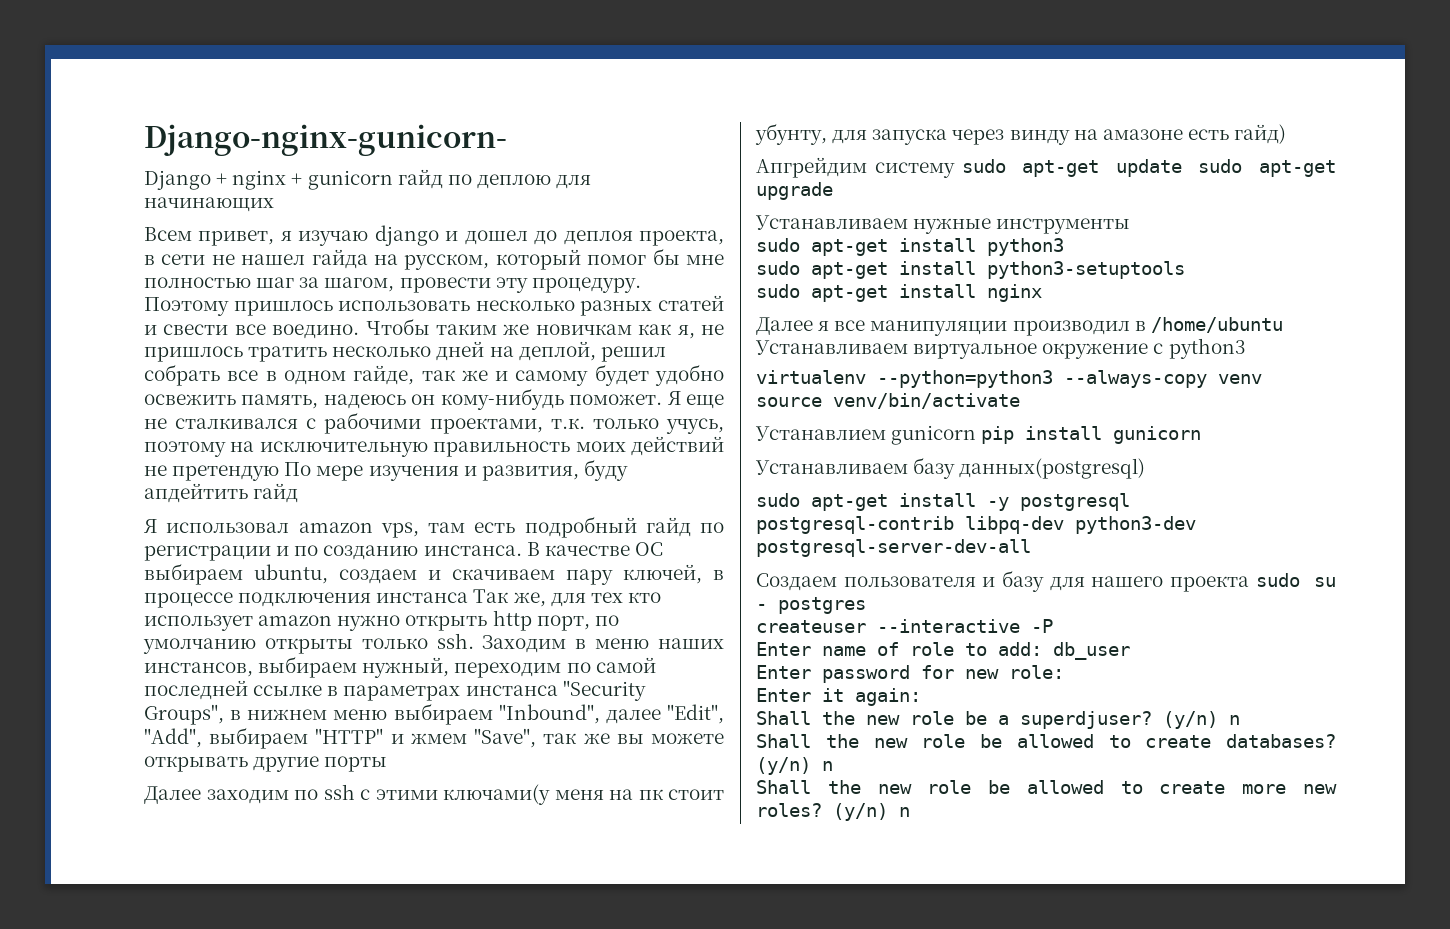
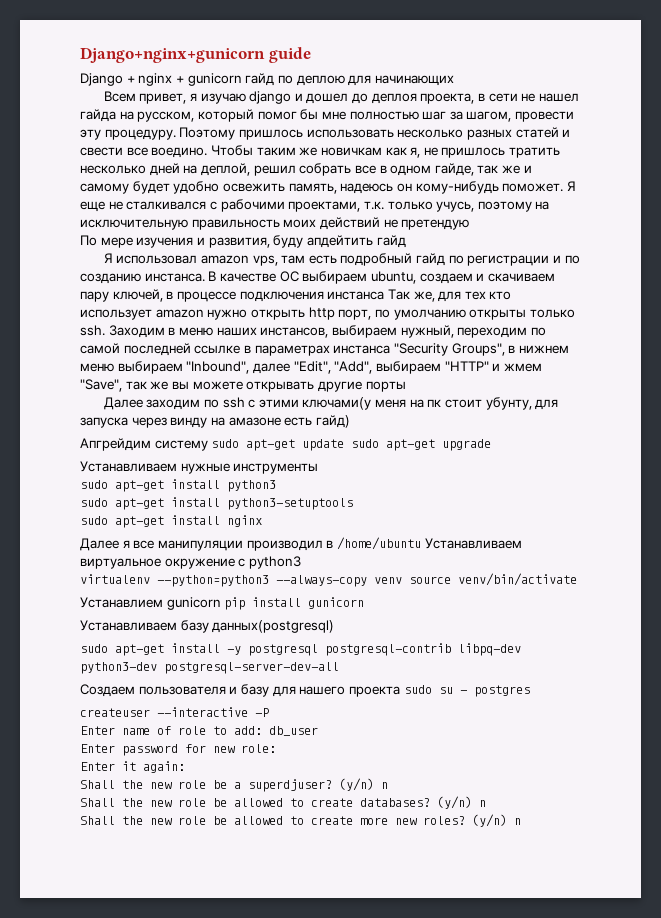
- Django-nginx-gunicorn-
+ Django+nginx+gunicorn guide
- Я еще не сталкивался с рабочими проектами, т.к. только учусь, поэтому на исключительную правильность моих действий не претендую По мере изучения и развития, буду апдейтить гайд
+ Я еще не сталкивался с рабочими проектами, т.к. только учусь, поэтому на исключительную правильность моих действий не претендую
+ По мере изучения и развития, буду апдейтить гайд

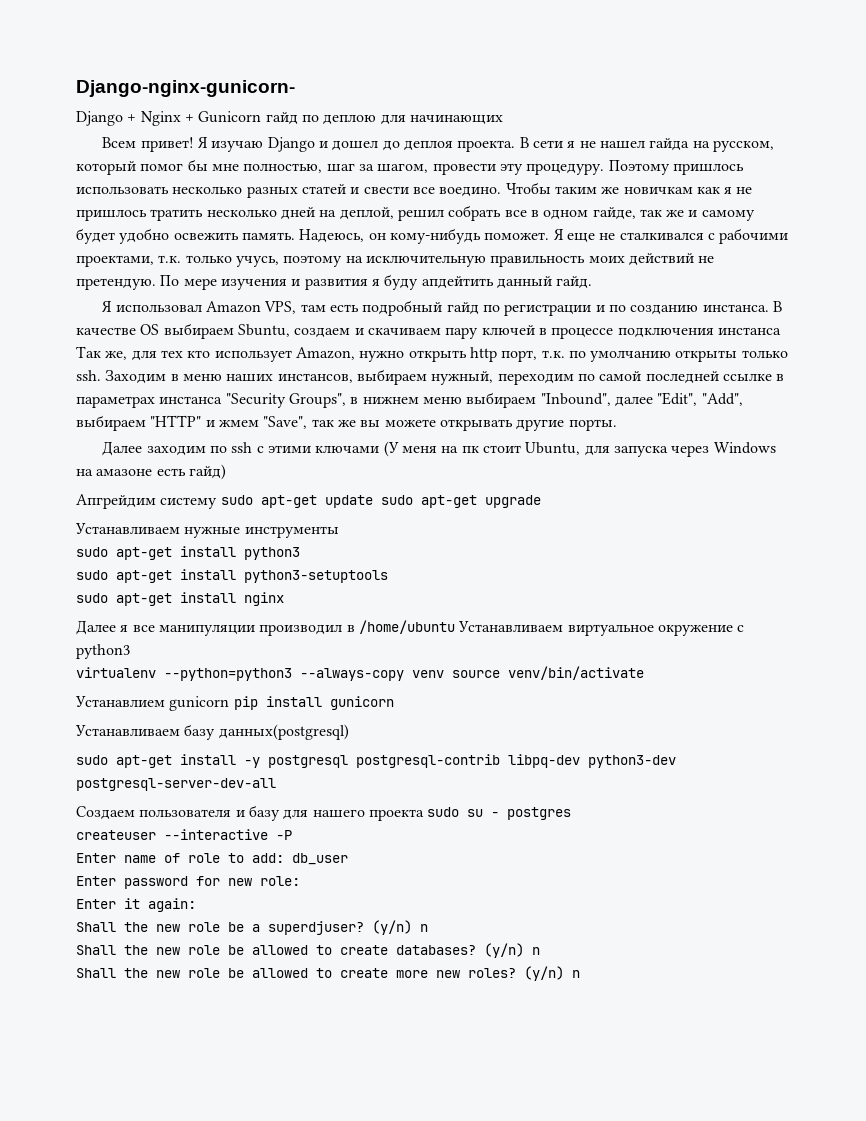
- Django+nginx+gunicorn guide
+ Django-nginx-gunicorn-
- Django + nginx + gunicorn гайд по деплою для начинающих
+ Django + Nginx + Gunicorn гайд по деплою для начинающих
- Всем привет, я изучаю django и дошел до деплоя проекта, в сети не нашел гайда на русском, который помог бы мне полностью шаг за шагом, провести эту процедуру.
+ Всем привет! Я изучаю Django и дошел до деплоя проекта. В сети я не нашел гайда на русском, который помог бы мне полностью, шаг за шагом, провести эту процедуру.
- Чтобы таким же новичкам как я, не пришлось тратить несколько дней на деплой, решил собрать все в одном гайде, так же и самому будет удобно освежить память, надеюсь он кому-нибудь поможет.
+ Чтобы таким же новичкам как я не пришлось тратить несколько дней на деплой, решил собрать все в одном гайде, так же и самому будет удобно освежить память. Надеюсь, он кому-нибудь поможет.
- Я еще не сталкивался с рабочими проектами, т.к. только учусь, поэтому на исключительную правильность моих действий не претендую
- По мере изучения и развития, буду апдейтить гайд
+ Я еще не сталкивался с рабочими проектами, т.к. только учусь, поэтому на исключительную правильность моих действий не претендую. По мере изучения и развития я буду апдейтить данный гайд.
- Я использовал amazon vps, там есть подробный гайд по регистрации и по созданию инстанса.
+ Я использовал Amazon VPS, там есть подробный гайд по регистрации и по созданию инстанса.
- В качестве ОС выбираем ubuntu, создаем и скачиваем пару ключей, в процессе подключения инстанса Так же, для тех кто использует amazon нужно открыть http порт, по умолчанию открыты только ssh.
+ В качестве ОS выбираем Sbuntu, создаем и скачиваем пару ключей в процессе подключения инстанса Так же, для тех кто использует Amazon, нужно открыть http порт, т.к. по умолчанию открыты только ssh.
- Заходим в меню наших инстансов, выбираем нужный, переходим по самой последней ссылке в параметрах инстанса "Security Groups", в нижнем меню выбираем "Inbound", далее "Edit", "Add", выбираем "HTTP" и жмем "Save", так же вы можете открывать другие порты
+ Заходим в меню наших инстансов, выбираем нужный, переходим по самой последней ссылке в параметрах инстанса "Security Groups", в нижнем меню выбираем "Inbound", далее "Edit", "Add", выбираем "HTTP" и жмем "Save", так же вы можете открывать другие порты.
- Далее заходим по ssh с этими ключами(у меня на пк стоит убунту, для запуска через винду на амазоне есть гайд)
+ Далее заходим по ssh с этими ключами (У меня на пк стоит Ubuntu, для запуска через Windows на амазоне есть гайд)

